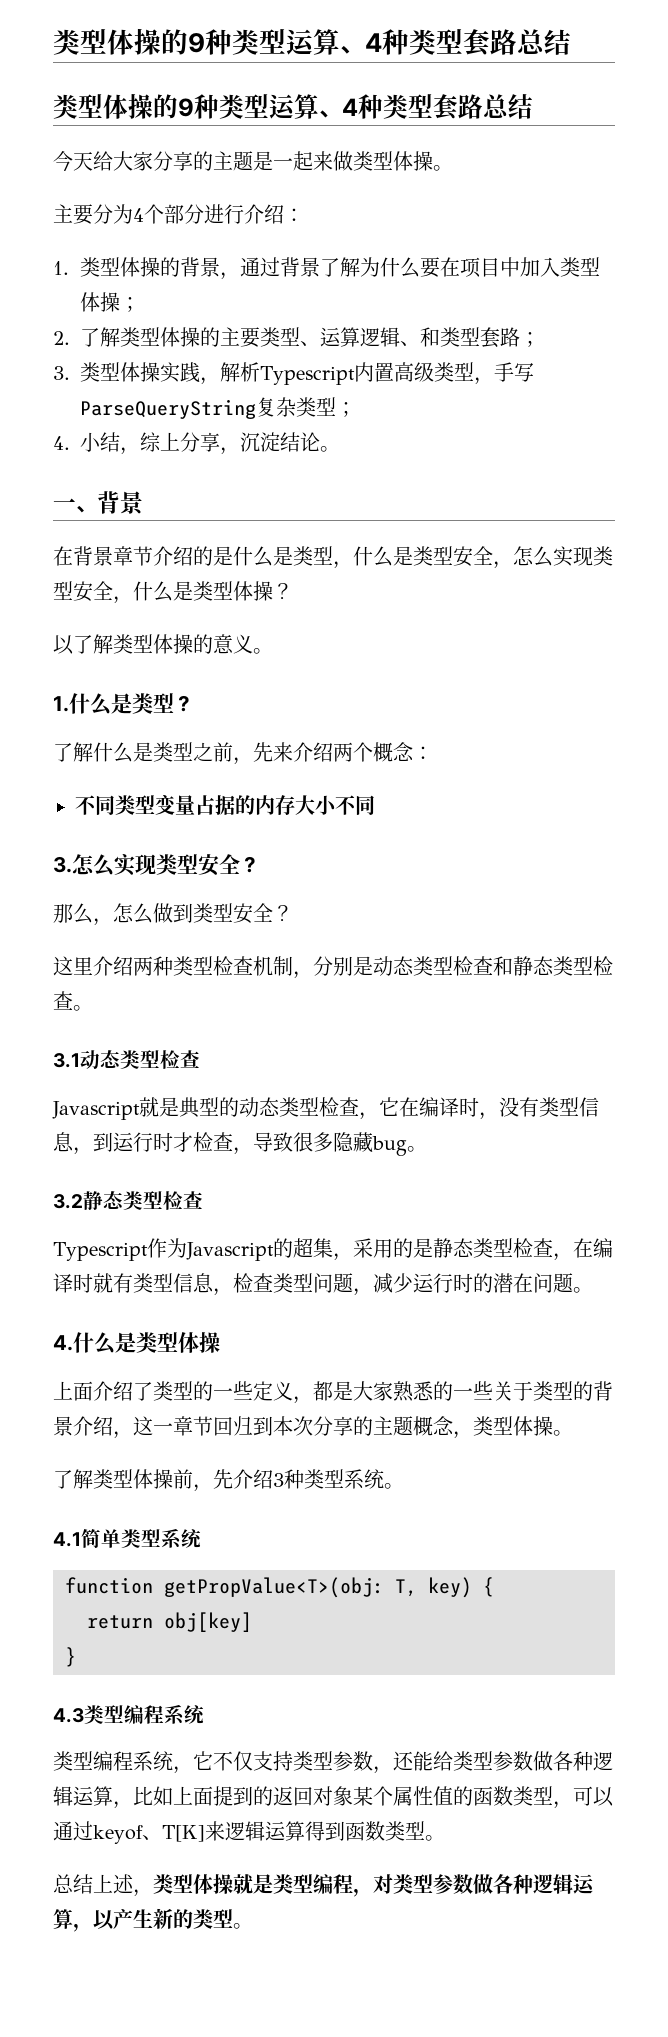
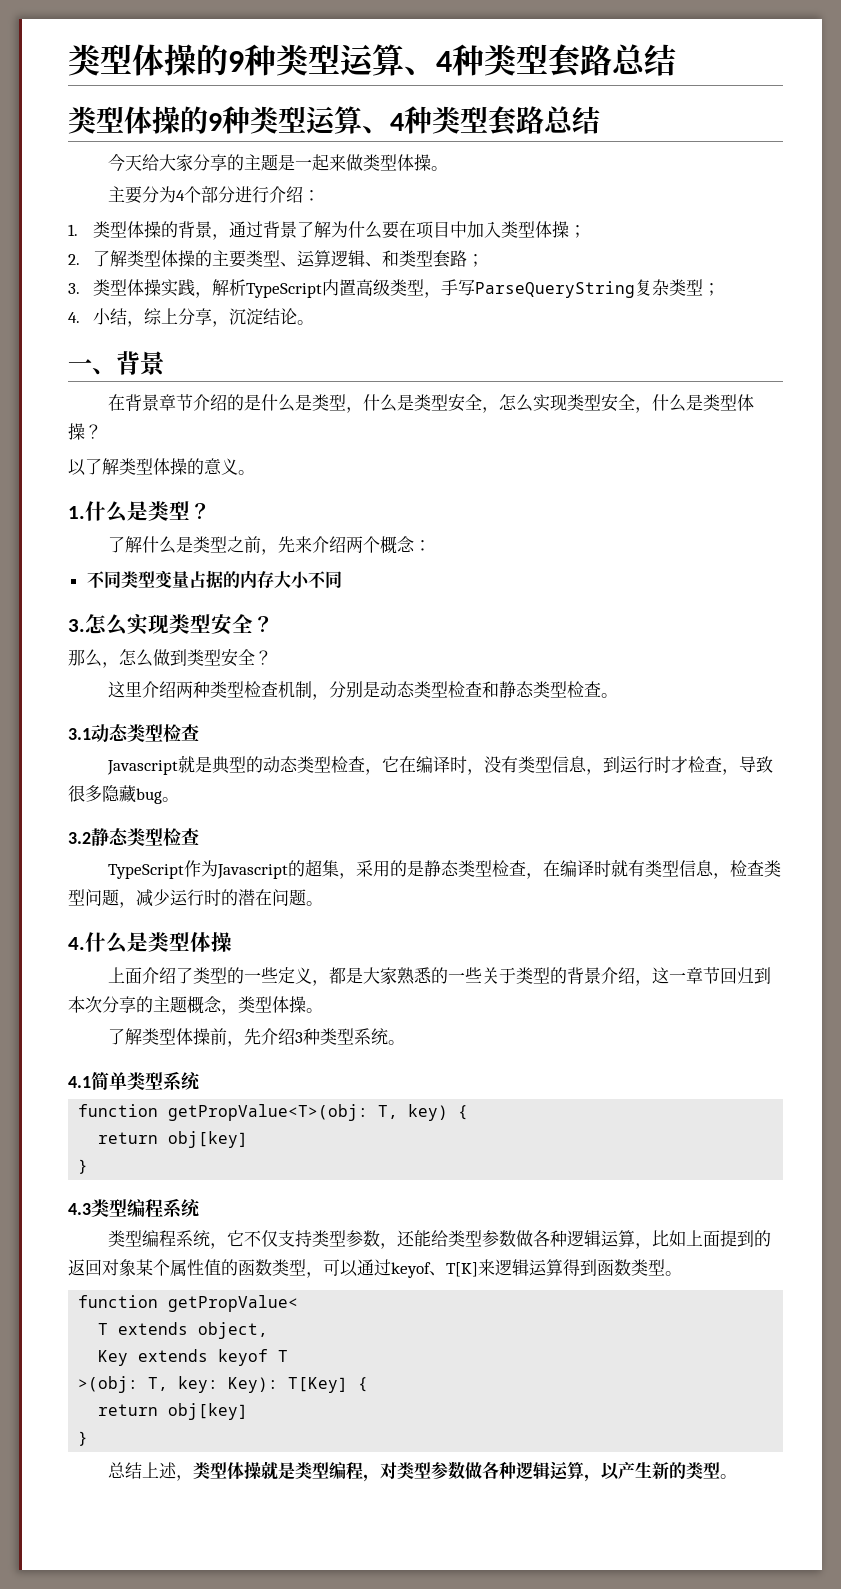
- 3.类型体操实践，解析Typescript内置高级类型，手写ParseQueryString复杂类型；
+ 3.类型体操实践，解析TypeScript内置高级类型，手写ParseQueryString复杂类型；
- Typescript作为Javascript的超集，采用的是静态类型检查，在编译时就有类型信息，检查类型问题，减少运行时的潜在问题。
+ TypeScript作为Javascript的超集，采用的是静态类型检查，在编译时就有类型信息，检查类型问题，减少运行时的潜在问题。
+ function getPropValue<
+ T extends object,
+ Key extends keyof T
+ >(obj: T, key: Key): T[Key] {
+ return obj[key]
+ }

